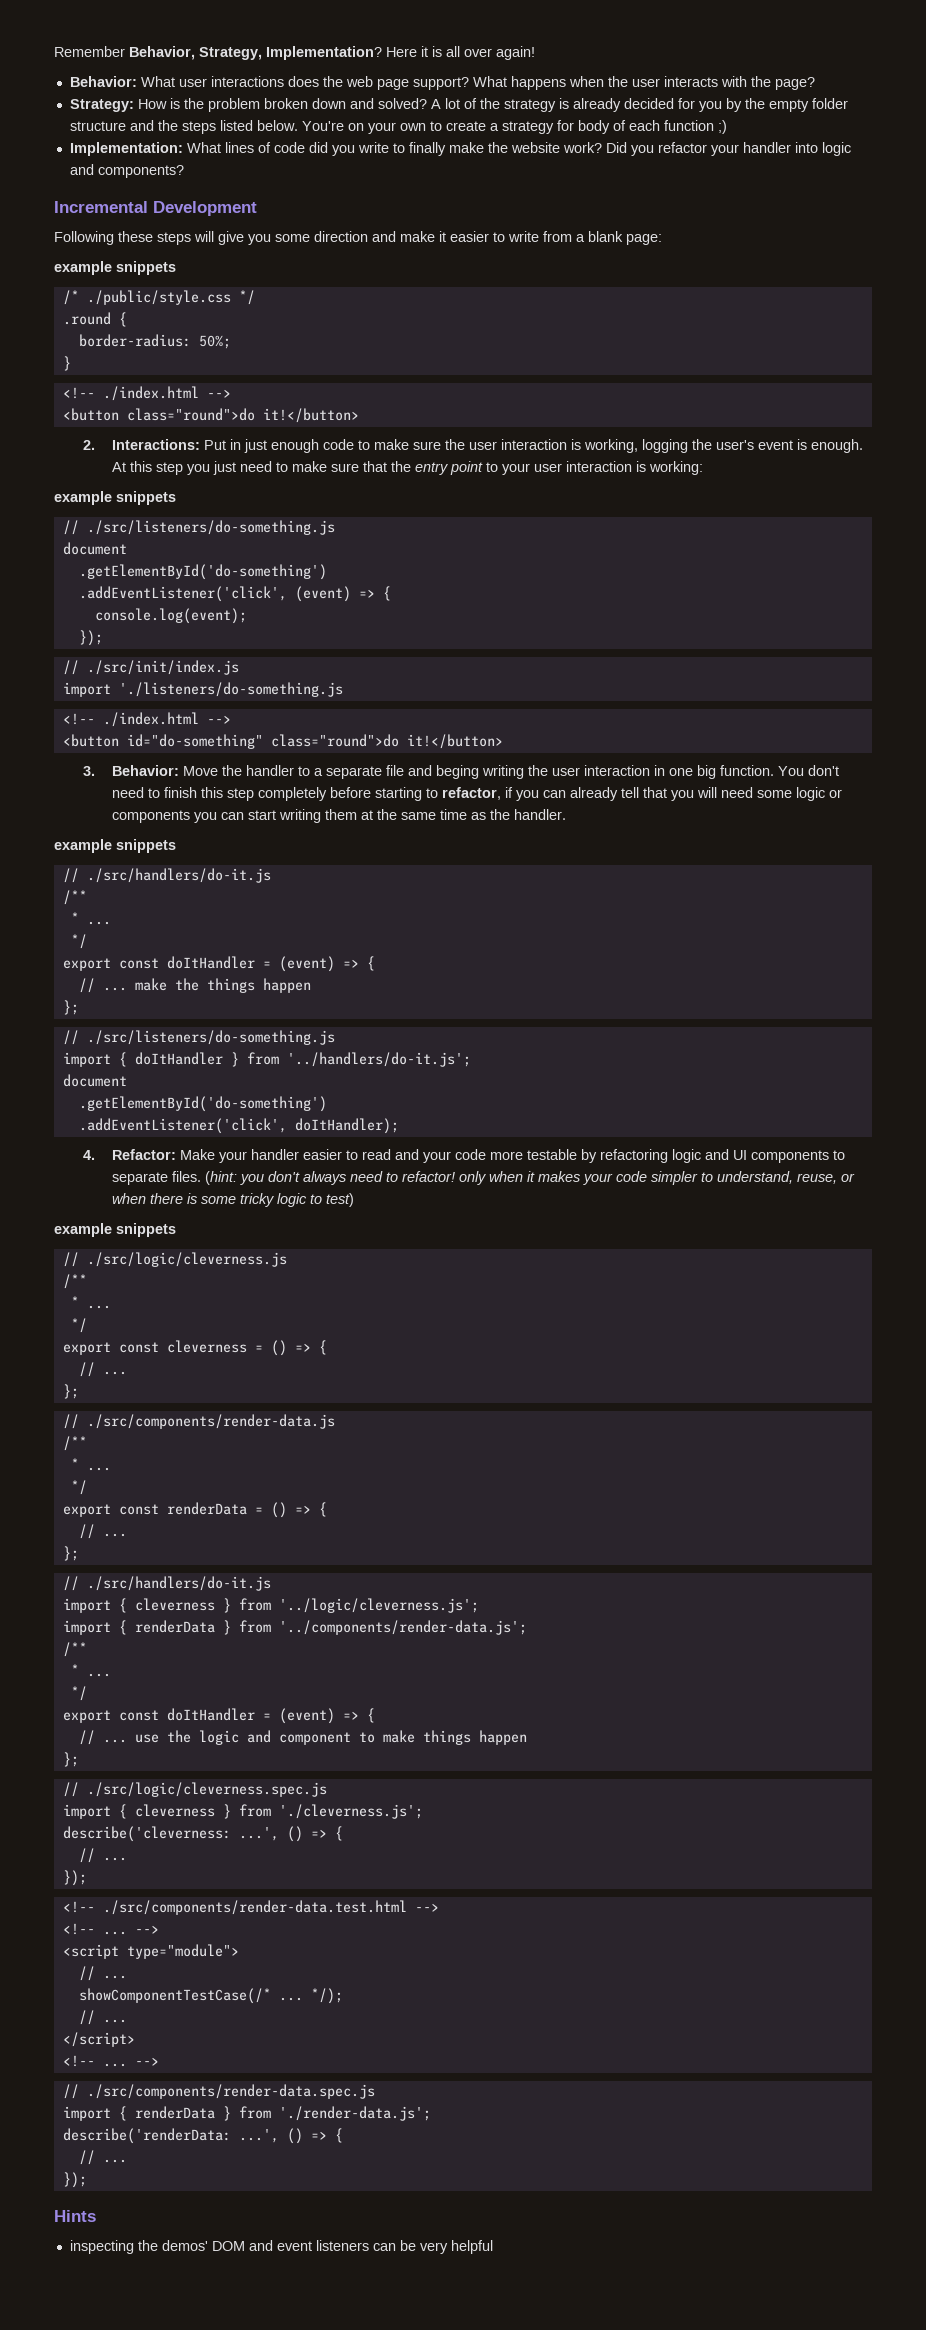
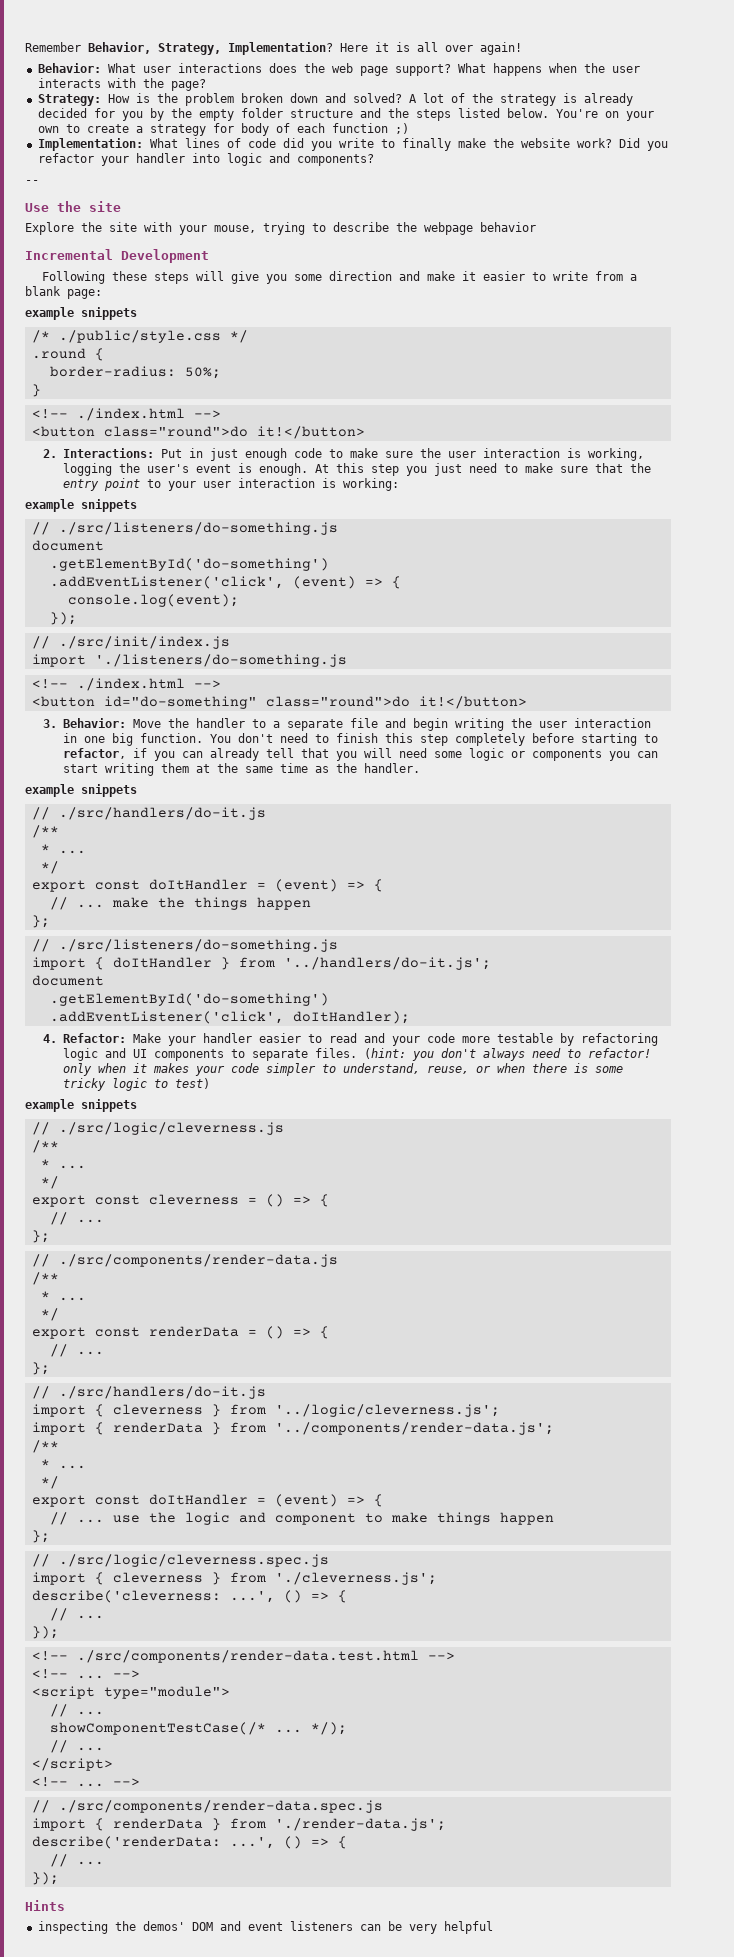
+ --
+ Use the site
+ Explore the site with your mouse, trying to describe the webpage behavior
- 3. Behavior: Move the handler to a separate file and beging writing the user interaction in one big function.
+ 3. Behavior: Move the handler to a separate file and begin writing the user interaction in one big function.

